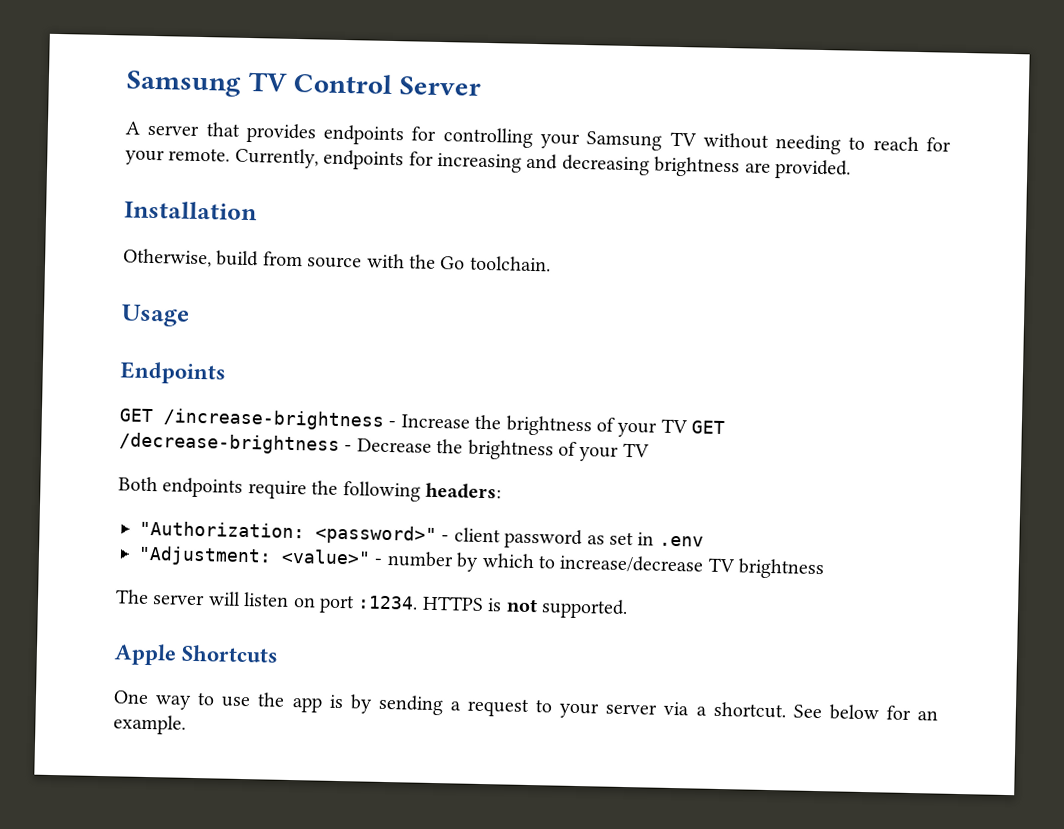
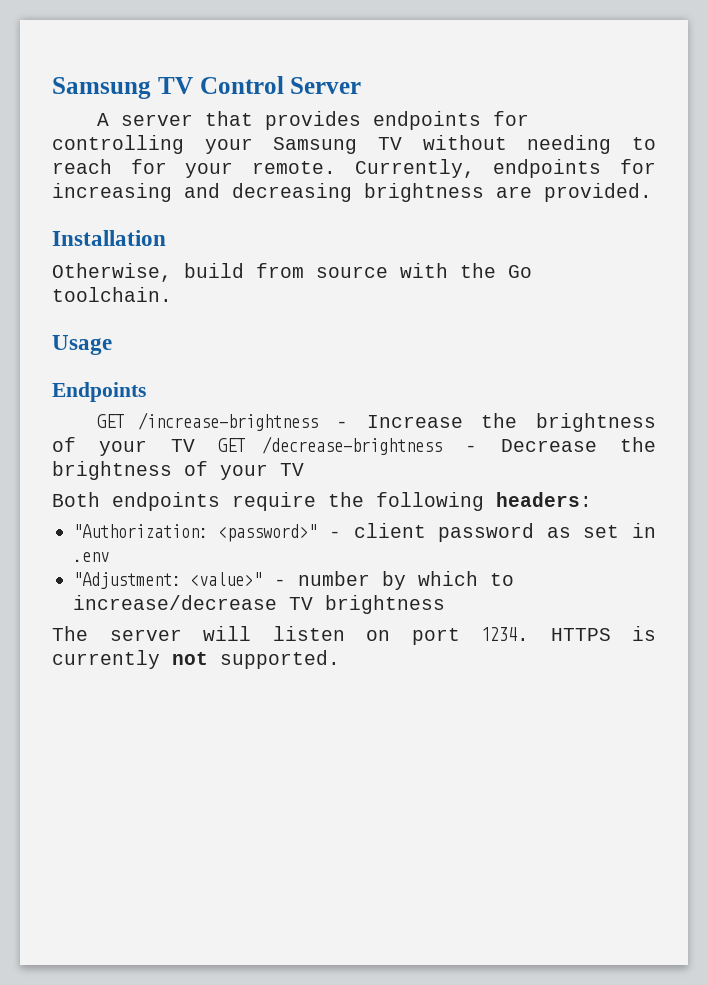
- The server will listen on port :1234.
+ The server will listen on port 1234.
- HTTPS is not supported.
+ HTTPS is currently not supported.
- Apple Shortcuts
- One way to use the app is by sending a request to your server via a shortcut. See below for an example.

